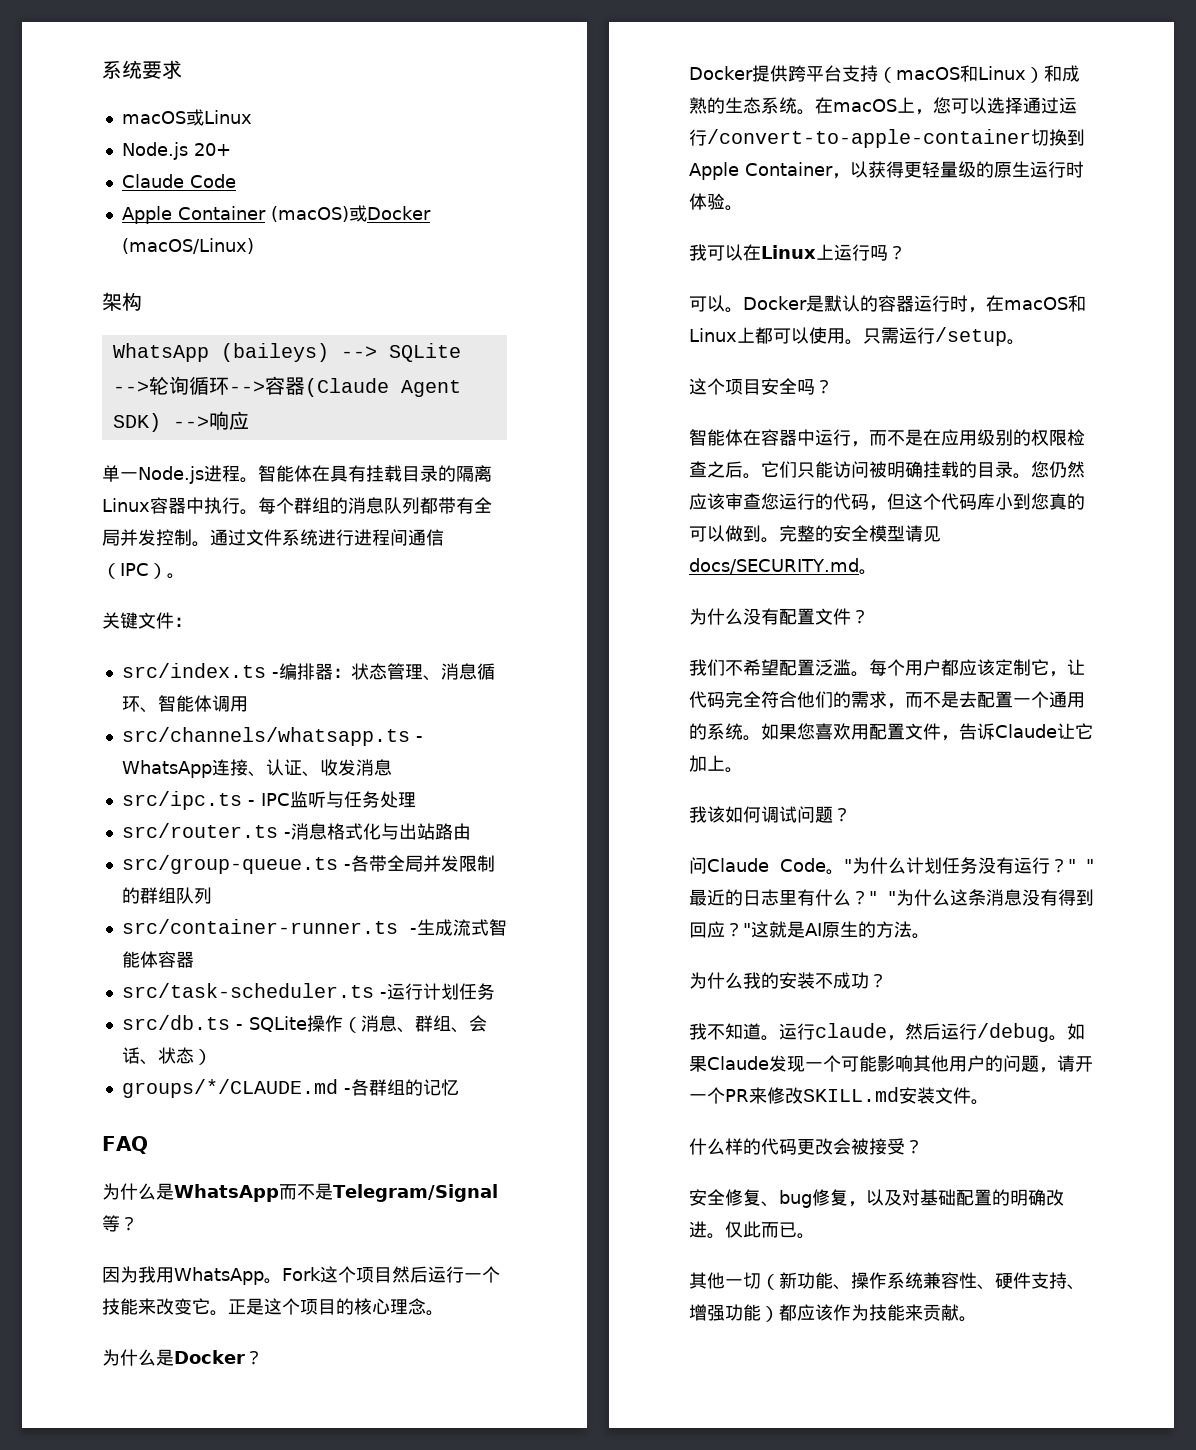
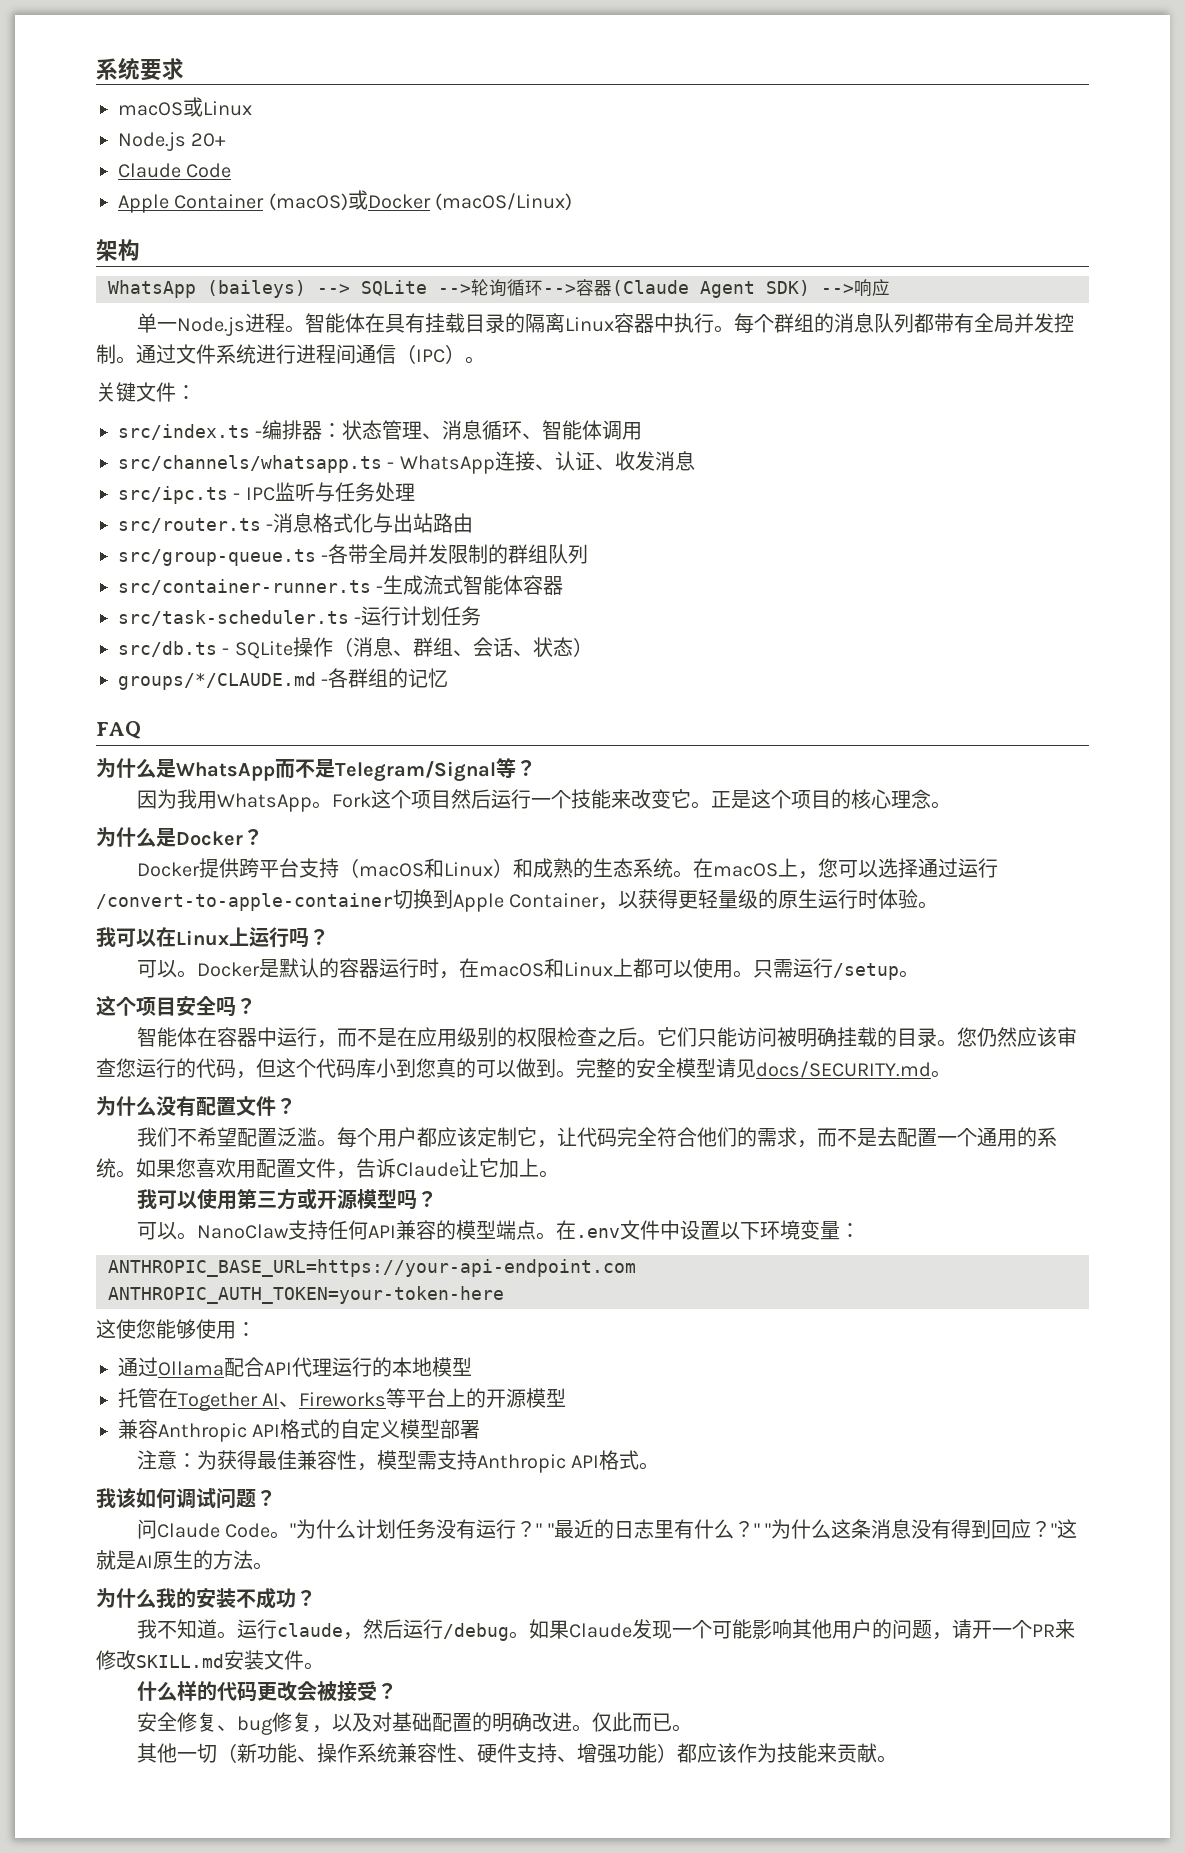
+ 我可以使用第三方或开源模型吗？
+ 可以。NanoClaw支持任何API兼容的模型端点。在.env文件中设置以下环境变量：
+ ANTHROPIC_BASE_URL=https://your-api-endpoint.com
+ ANTHROPIC_AUTH_TOKEN=your-token-here
+ 这使您能够使用：
+ 通过Ollama配合API代理运行的本地模型
+ 托管在Together AI、Fireworks等平台上的开源模型
+ 兼容Anthropic API格式的自定义模型部署
+ 注意：为获得最佳兼容性，模型需支持Anthropic API格式。

